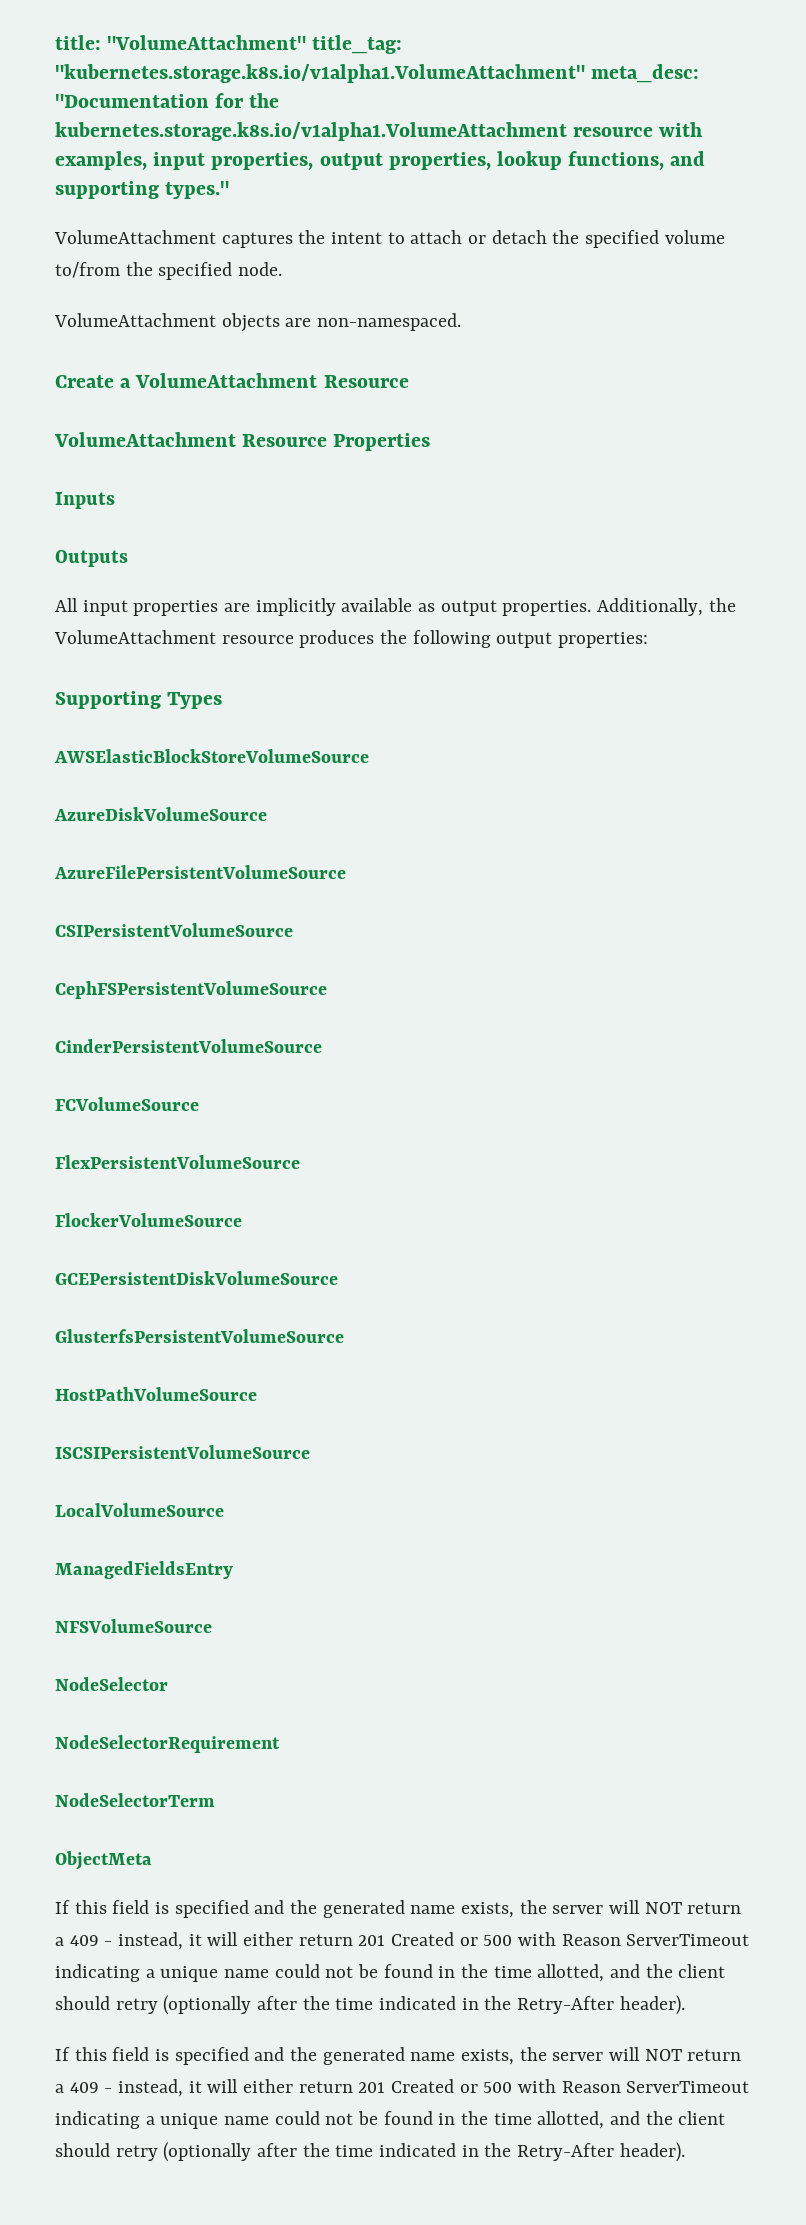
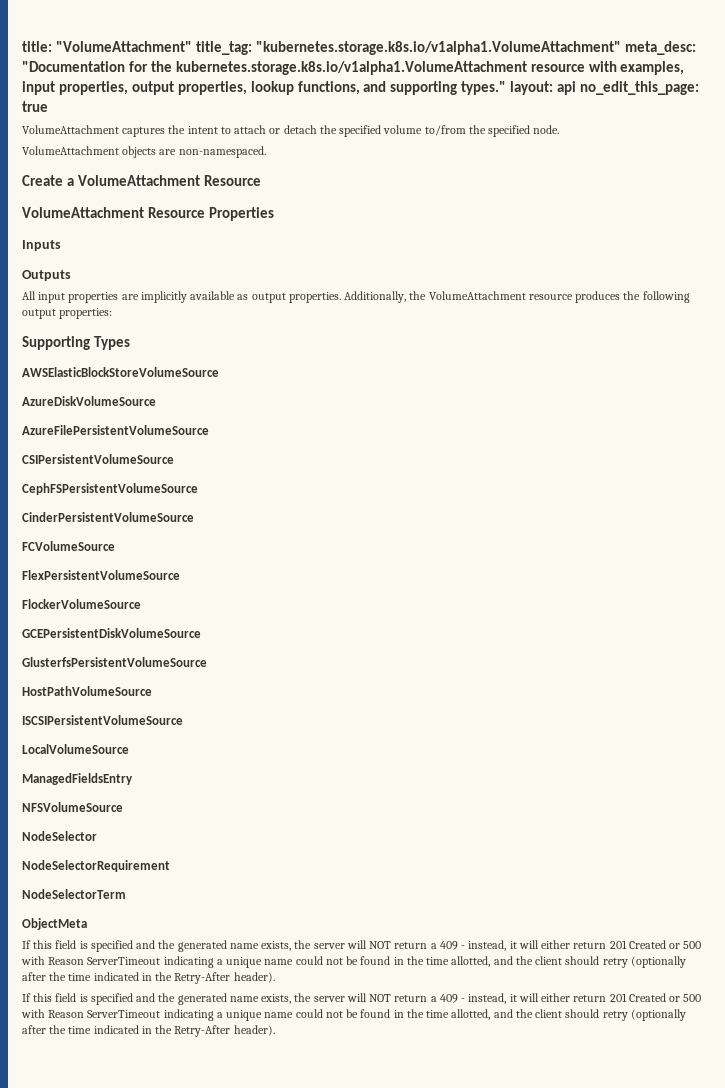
- title: "VolumeAttachment" title_tag: "kubernetes.storage.k8s.io/v1alpha1.VolumeAttachment" meta_desc: "Documentation for the kubernetes.storage.k8s.io/v1alpha1.VolumeAttachment resource with examples, input properties, output properties, lookup functions, and supporting types."
+ title: "VolumeAttachment" title_tag: "kubernetes.storage.k8s.io/v1alpha1.VolumeAttachment" meta_desc: "Documentation for the kubernetes.storage.k8s.io/v1alpha1.VolumeAttachment resource with examples, input properties, output properties, lookup functions, and supporting types." layout: api no_edit_this_page: true

